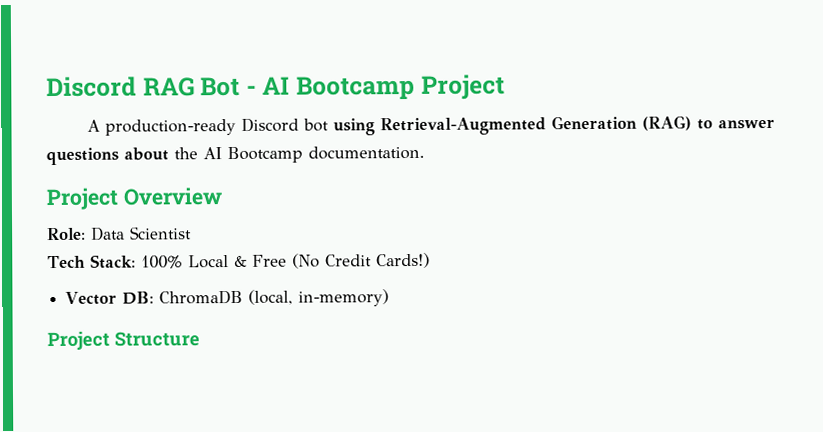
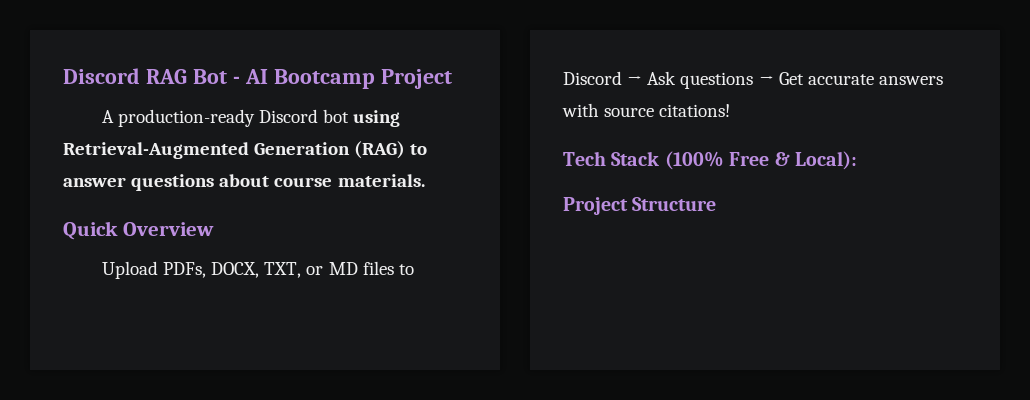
- A production-ready Discord bot using Retrieval-Augmented Generation (RAG) to answer questions about the AI Bootcamp documentation.
- Project Overview
- Role: Data Scientist
- Tech Stack: 100% Local & Free (No Credit Cards!)
- Vector DB: ChromaDB (local, in-memory)
+ A production-ready Discord bot using Retrieval-Augmented Generation (RAG) to answer questions about course materials.
+ Quick Overview
+ Upload PDFs, DOCX, TXT, or MD files to Discord → Ask questions → Get accurate answers with source citations!
+ Tech Stack (100% Free & Local):

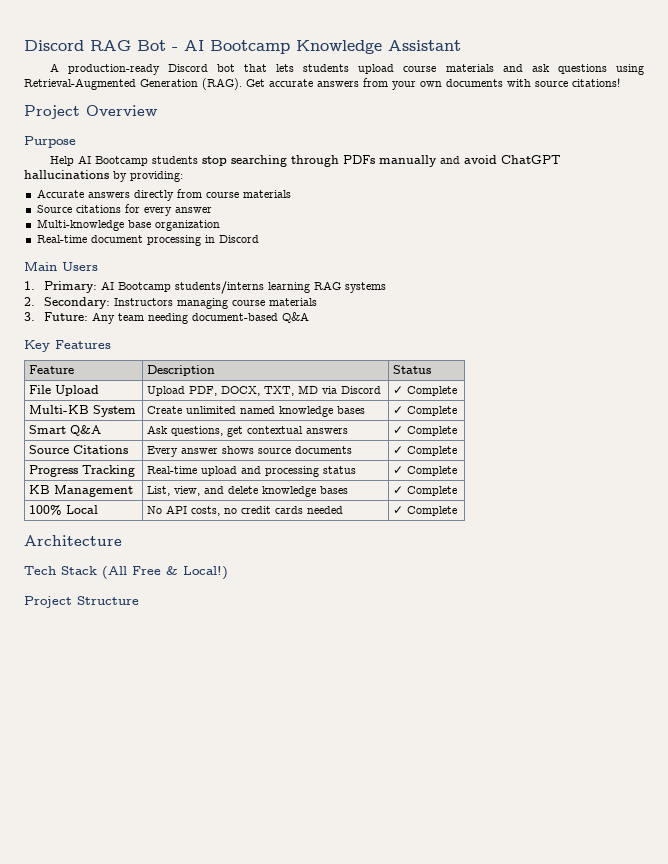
- Discord RAG Bot - AI Bootcamp Project
+ Discord RAG Bot - AI Bootcamp Knowledge Assistant
- A production-ready Discord bot using Retrieval-Augmented Generation (RAG) to answer questions about course materials.
- Quick Overview
- Upload PDFs, DOCX, TXT, or MD files to Discord → Ask questions → Get accurate answers with source citations!
+ A production-ready Discord bot that lets students upload course materials and ask questions using Retrieval-Augmented Generation (RAG). Get accurate answers from your own documents with source citations!
+ Project Overview
+ Purpose
+ Help AI Bootcamp students stop searching through PDFs manually and avoid ChatGPT hallucinations by providing:
+ Accurate answers directly from course materials
+ Source citations for every answer
+ Multi-knowledge base organization
+ Real-time document processing in Discord
+ Main Users
+ 1. Primary: AI Bootcamp students/interns learning RAG systems
+ 2. Secondary: Instructors managing course materials
+ 3. Future: Any team needing document-based Q&A
+ Key Features
+ Feature | Description | Status
+ File Upload | Upload PDF, DOCX, TXT, MD via Discord | ✓ Complete
+ Multi-KB System | Create unlimited named knowledge bases | ✓ Complete
+ Smart Q&A | Ask questions, get contextual answers | ✓ Complete
+ Source Citations | Every answer shows source documents | ✓ Complete
+ Progress Tracking | Real-time upload and processing status | ✓ Complete
+ KB Management | List, view, and delete knowledge bases | ✓ Complete
+ 100% Local | No API costs, no credit cards needed | ✓ Complete
+ Architecture
- Tech Stack (100% Free & Local):
+ Tech Stack (All Free & Local!)

